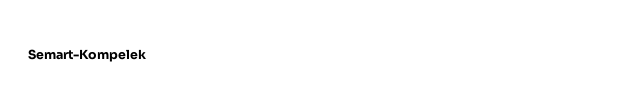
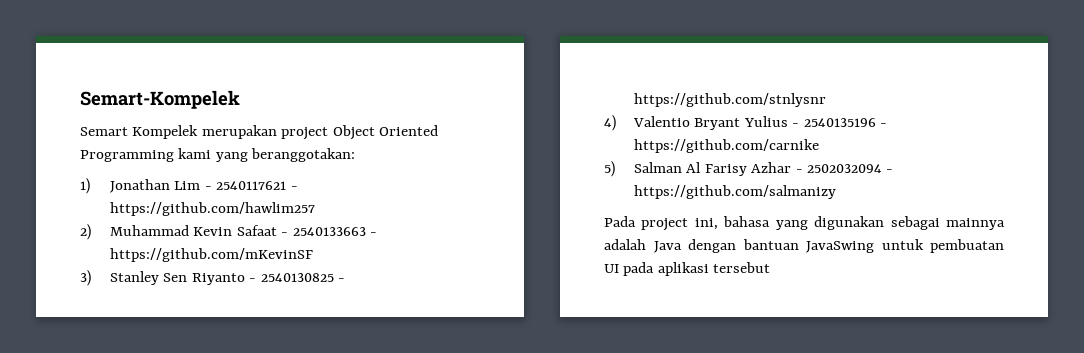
+ Semart Kompelek merupakan project Object Oriented Programming kami yang beranggotakan:
+ 1) Jonathan Lim - 2540117621 - https://github.com/hawlim257
+ 2) Muhammad Kevin Safaat - 2540133663 - https://github.com/mKevinSF
+ 3) Stanley Sen Riyanto - 2540130825 - https://github.com/stnlysnr
+ 4) Valentio Bryant Yulius - 2540135196 - https://github.com/carnike
+ 5) Salman Al Farisy Azhar - 2502032094 - https://github.com/salmanizy
+ Pada project ini, bahasa yang digunakan sebagai mainnya adalah Java dengan bantuan JavaSwing untuk pembuatan UI pada aplikasi tersebut

